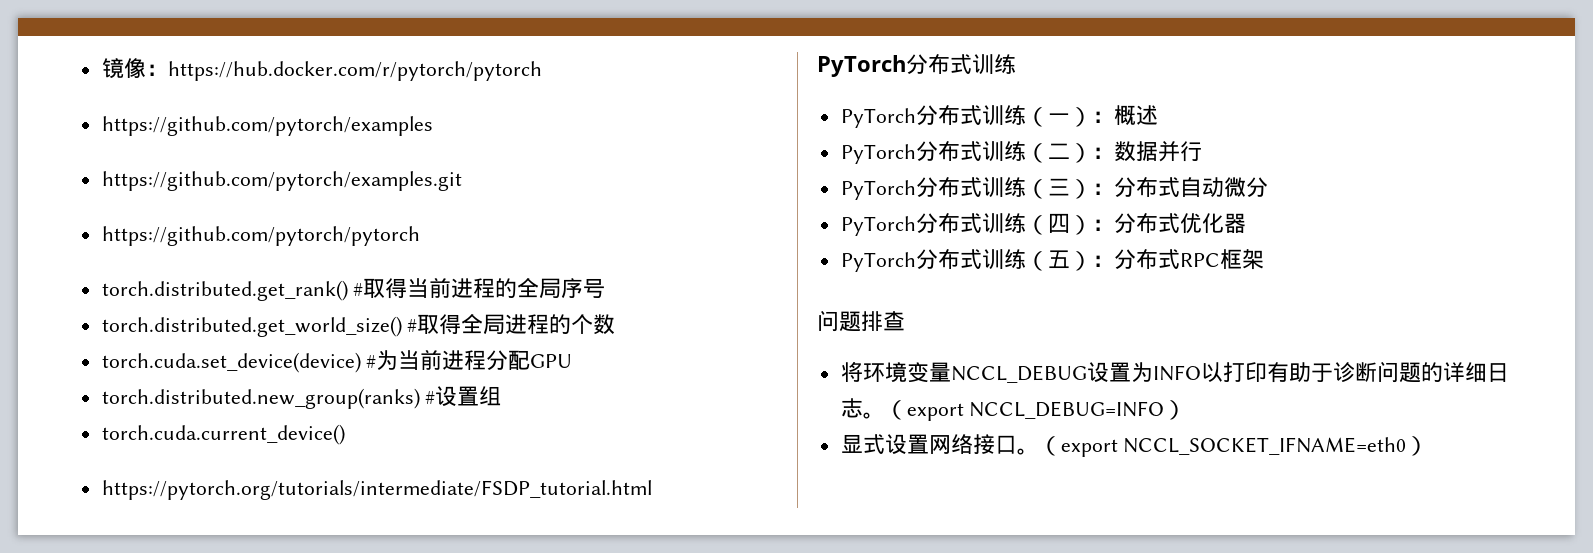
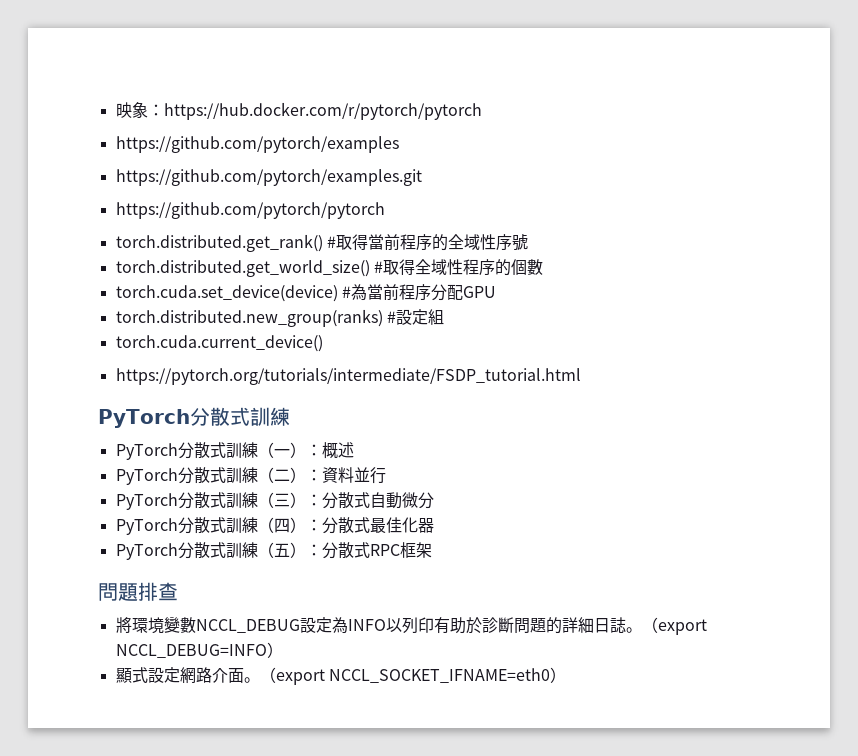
- 镜像：https://hub.docker.com/r/pytorch/pytorch
+ 映象：https://hub.docker.com/r/pytorch/pytorch
- torch.distributed.get_rank() #取得当前进程的全局序号
+ torch.distributed.get_rank() #取得當前程序的全域性序號
- torch.distributed.get_world_size() #取得全局进程的个数
+ torch.distributed.get_world_size() #取得全域性程序的個數
- torch.cuda.set_device(device) #为当前进程分配GPU
+ torch.cuda.set_device(device) #為當前程序分配GPU
- torch.distributed.new_group(ranks) #设置组
+ torch.distributed.new_group(ranks) #設定組
  https://pytorch.org/tutorials/intermediate/FSDP_tutorial.html
- PyTorch分布式训练
- PyTorch分布式训练（一）：概述
+ PyTorch分散式訓練
+ PyTorch分散式訓練（一）：概述
- PyTorch分布式训练（二）：数据并行
+ PyTorch分散式訓練（二）：資料並行
- PyTorch分布式训练（三）：分布式自动微分
+ PyTorch分散式訓練（三）：分散式自動微分
- PyTorch分布式训练（四）：分布式优化器
+ PyTorch分散式訓練（四）：分散式最佳化器
- PyTorch分布式训练（五）：分布式RPC框架
+ PyTorch分散式訓練（五）：分散式RPC框架
- 问题排查
+ 問題排查
- 将环境变量NCCL_DEBUG设置为INFO以打印有助于诊断问题的详细日志。
+ 將環境變數NCCL_DEBUG設定為INFO以列印有助於診斷問題的詳細日誌。
- 显式设置网络接口。
+ 顯式設定網路介面。

